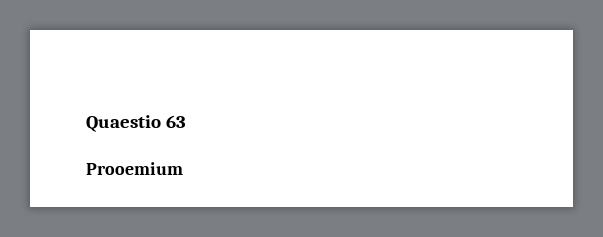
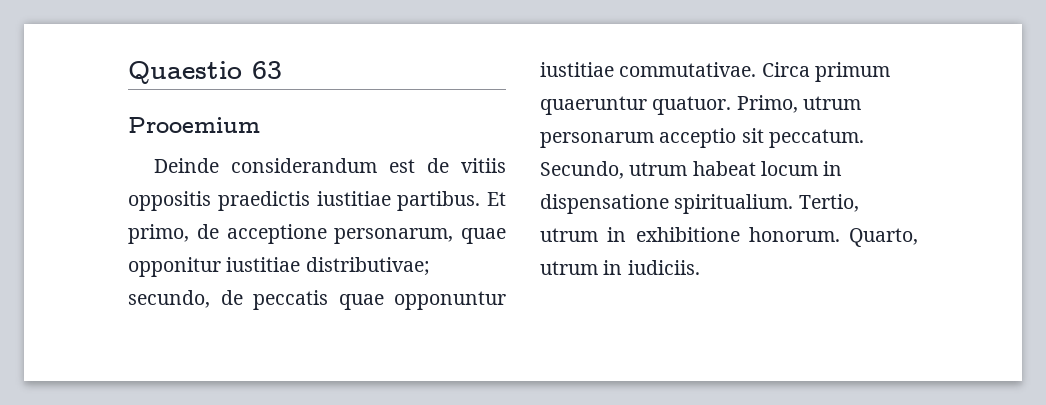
+ Deinde considerandum est de vitiis oppositis praedictis iustitiae partibus. Et primo, de acceptione personarum, quae opponitur iustitiae distributivae; secundo, de peccatis quae opponuntur iustitiae commutativae. Circa primum quaeruntur quatuor. Primo, utrum personarum acceptio sit peccatum. Secundo, utrum habeat locum in dispensatione spiritualium. Tertio, utrum in exhibitione honorum. Quarto, utrum in iudiciis.

